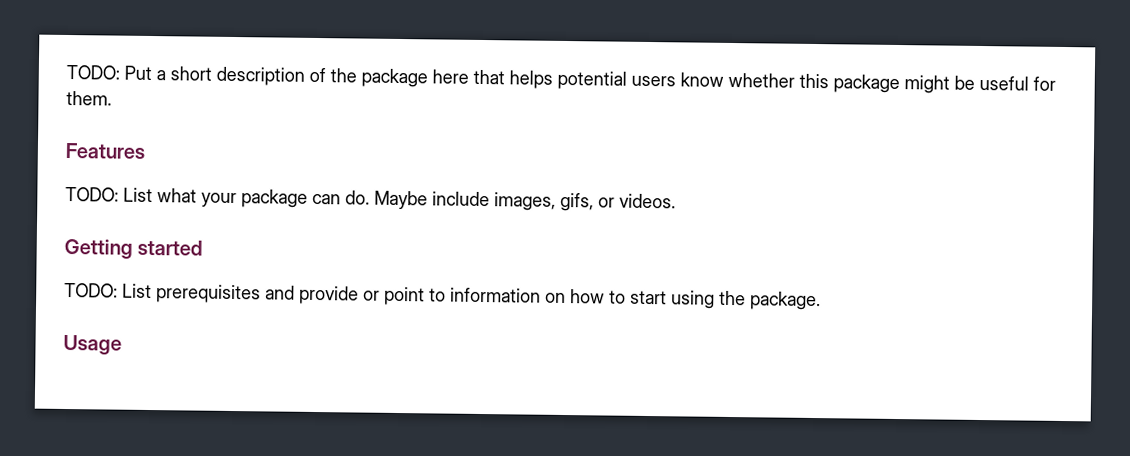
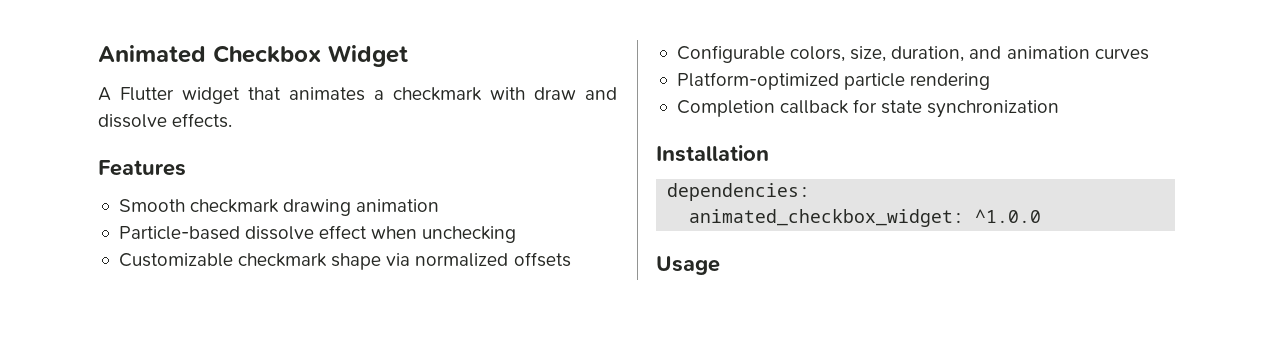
- TODO: Put a short description of the package here that helps potential users know whether this package might be useful for them.
+ Animated Checkbox Widget
+ A Flutter widget that animates a checkmark with draw and dissolve effects.
  Features
- TODO: List what your package can do. Maybe include images, gifs, or videos.
- Getting started
- TODO: List prerequisites and provide or point to information on how to start using the package.
+ Smooth checkmark drawing animation
+ Particle-based dissolve effect when unchecking
+ Customizable checkmark shape via normalized offsets
+ Configurable colors, size, duration, and animation curves
+ Platform-optimized particle rendering
+ Completion callback for state synchronization
+ Installation
+ dependencies:
+ animated_checkbox_widget: ^1.0.0

